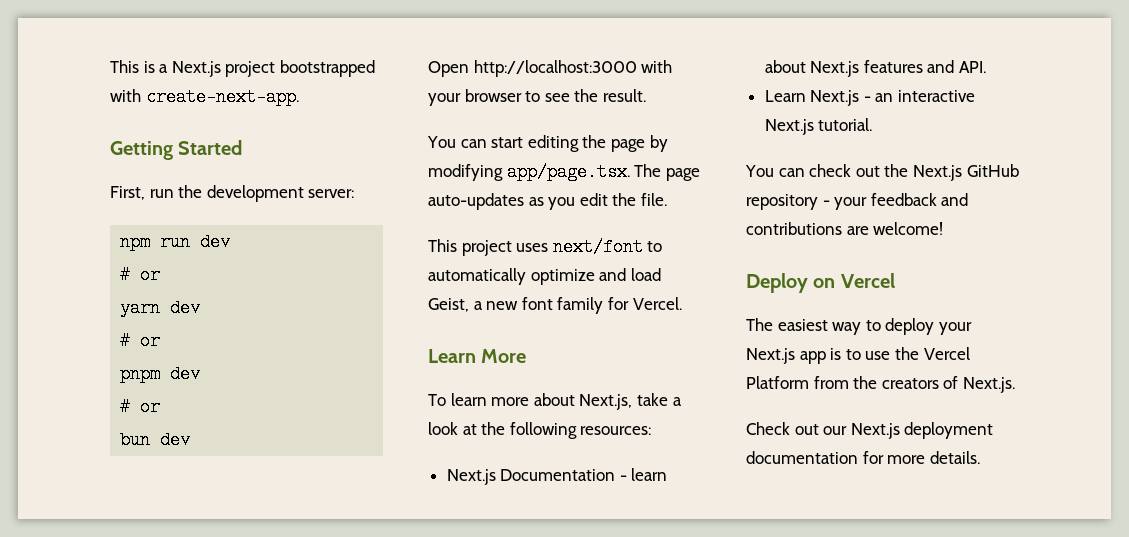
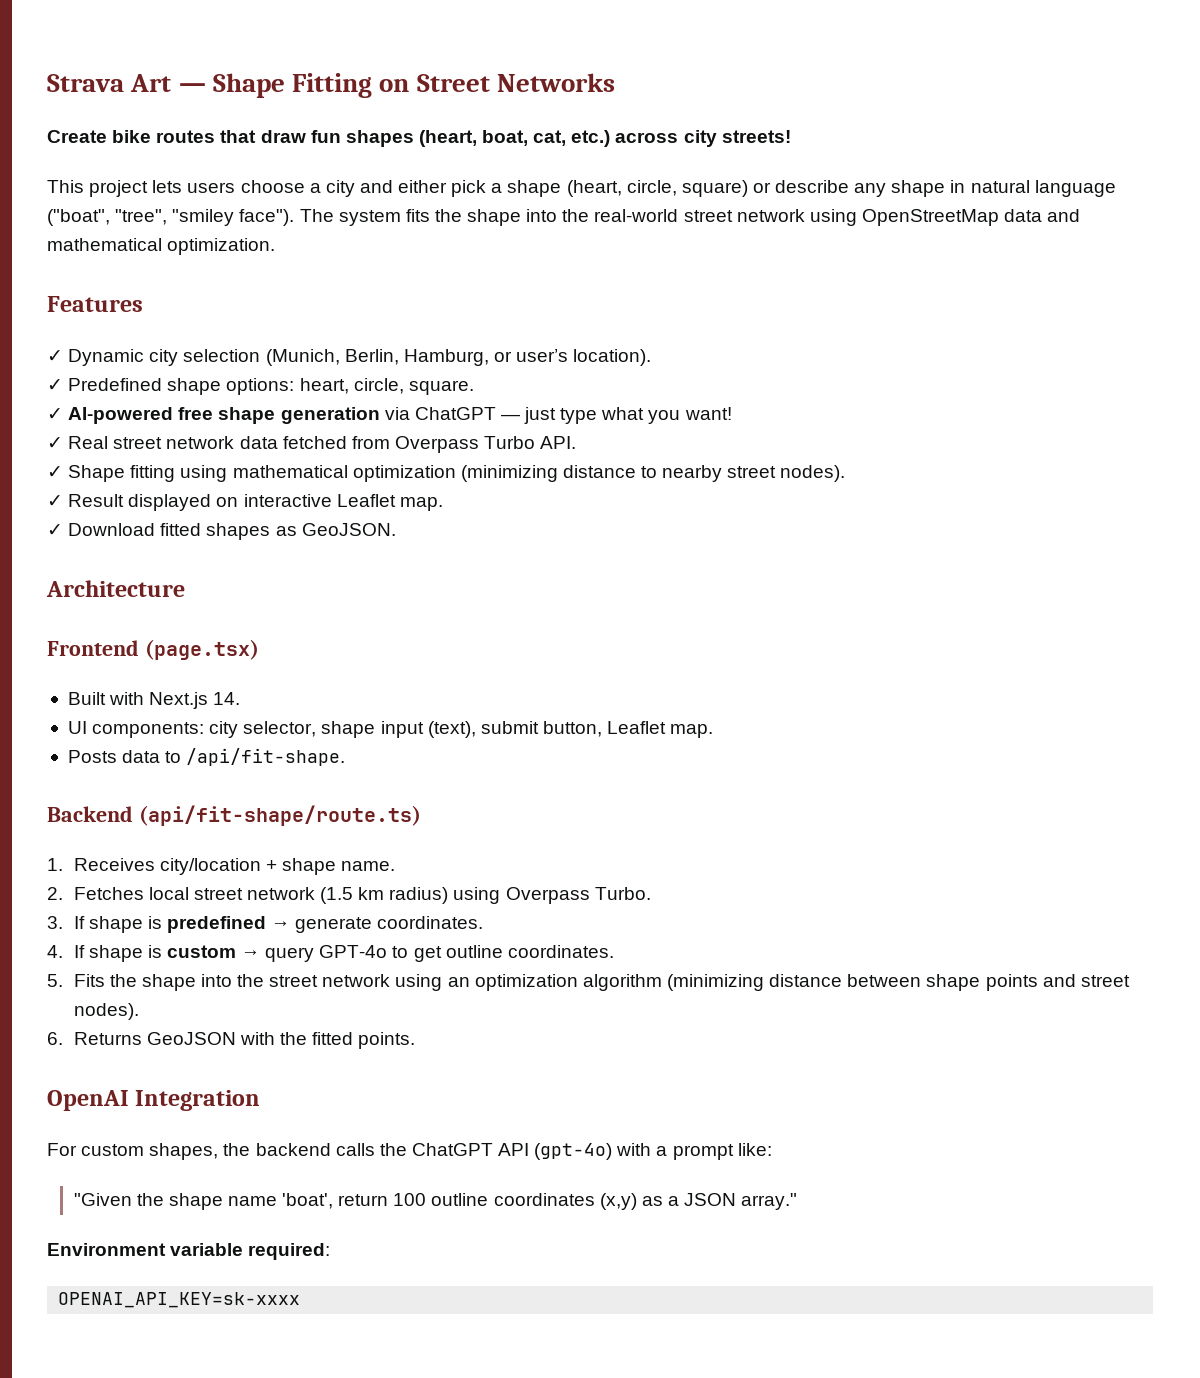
- This is a Next.js project bootstrapped with create-next-app.
- Getting Started
- First, run the development server:
- npm run dev
- # or
- yarn dev
- # or
- pnpm dev
- # or
- bun dev
- Open http://localhost:3000 with your browser to see the result.
- You can start editing the page by modifying app/page.tsx. The page auto-updates as you edit the file.
- This project uses next/font to automatically optimize and load Geist, a new font family for Vercel.
- Learn More
- To learn more about Next.js, take a look at the following resources:
- Next.js Documentation - learn about Next.js features and API.
- Learn Next.js - an interactive Next.js tutorial.
- You can check out the Next.js GitHub repository - your feedback and contributions are welcome!
- Deploy on Vercel
- The easiest way to deploy your Next.js app is to use the Vercel Platform from the creators of Next.js.
- Check out our Next.js deployment documentation for more details.
+ Strava Art — Shape Fitting on Street Networks
+ Create bike routes that draw fun shapes (heart, boat, cat, etc.) across city streets!
+ This project lets users choose a city and either pick a shape (heart, circle, square) or describe any shape in natural language ("boat", "tree", "smiley face"). The system fits the shape into the real-world street network using OpenStreetMap data and mathematical optimization.
+ Features
+ ✓ Dynamic city selection (Munich, Berlin, Hamburg, or user’s location).
+ ✓ Predefined shape options: heart, circle, square.
+ ✓ AI-powered free shape generation via ChatGPT — just type what you want!
+ ✓ Real street network data fetched from Overpass Turbo API.
+ ✓ Shape fitting using mathematical optimization (minimizing distance to nearby street nodes).
+ ✓ Result displayed on interactive Leaflet map.
+ ✓ Download fitted shapes as GeoJSON.
+ Architecture
+ Frontend (page.tsx)
+ Built with Next.js 14.
+ UI components: city selector, shape input (text), submit button, Leaflet map.
+ Posts data to /api/fit-shape.
+ Backend (api/fit-shape/route.ts)
+ 1. Receives city/location + shape name.
+ 2. Fetches local street network (1.5 km radius) using Overpass Turbo.
+ 3. If shape is predefined → generate coordinates.
+ 4. If shape is custom → query GPT-4o to get outline coordinates.
+ 5. Fits the shape into the street network using an optimization algorithm (minimizing distance between shape points and street nodes).
+ 6. Returns GeoJSON with the fitted points.
+ OpenAI Integration
+ For custom shapes, the backend calls the ChatGPT API (gpt-4o) with a prompt like:
+ "Given the shape name 'boat', return 100 outline coordinates (x,y) as a JSON array."
+ Environment variable required:
+ OPENAI_API_KEY=sk-xxxx

